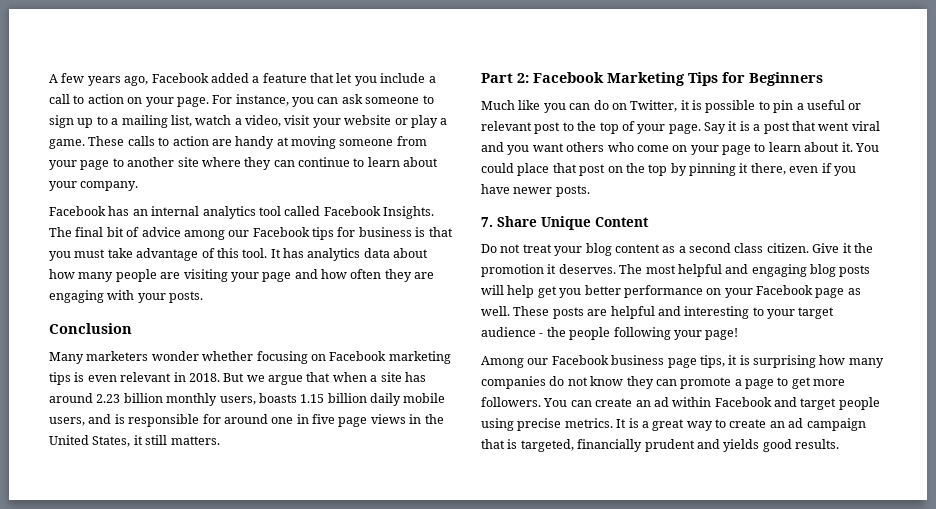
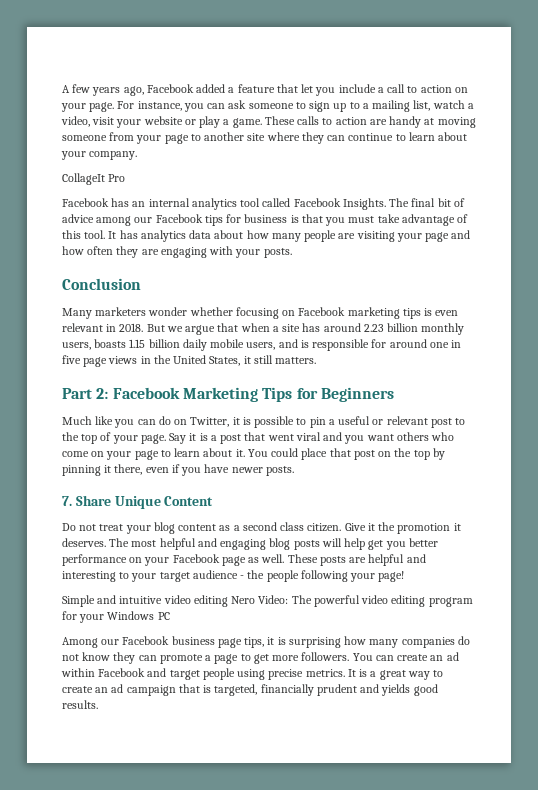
+ CollageIt Pro
+ Simple and intuitive video editing Nero Video: The powerful video editing program for your Windows PC

